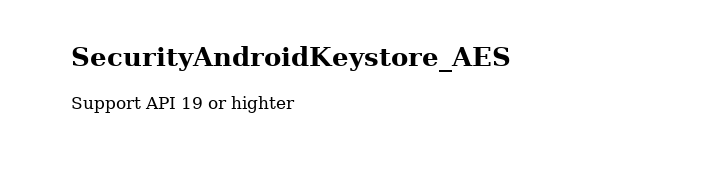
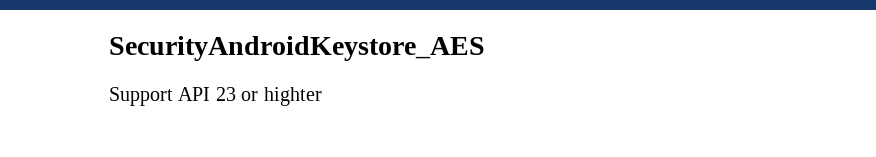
- Support API 19 or highter
+ Support API 23 or highter

